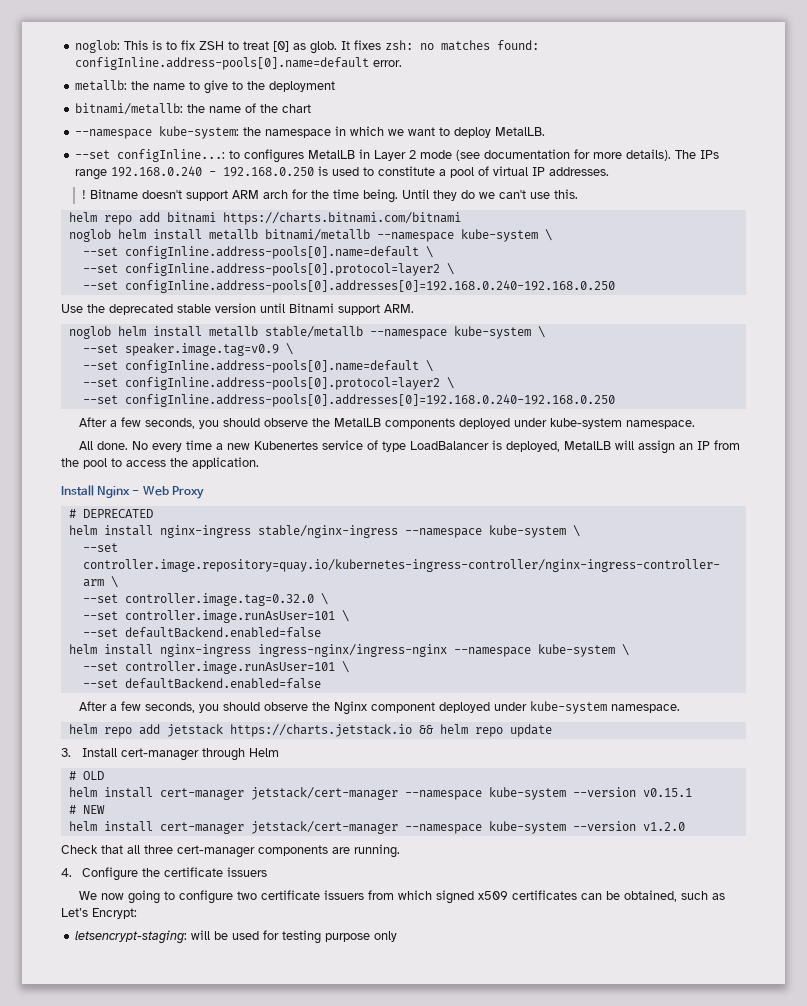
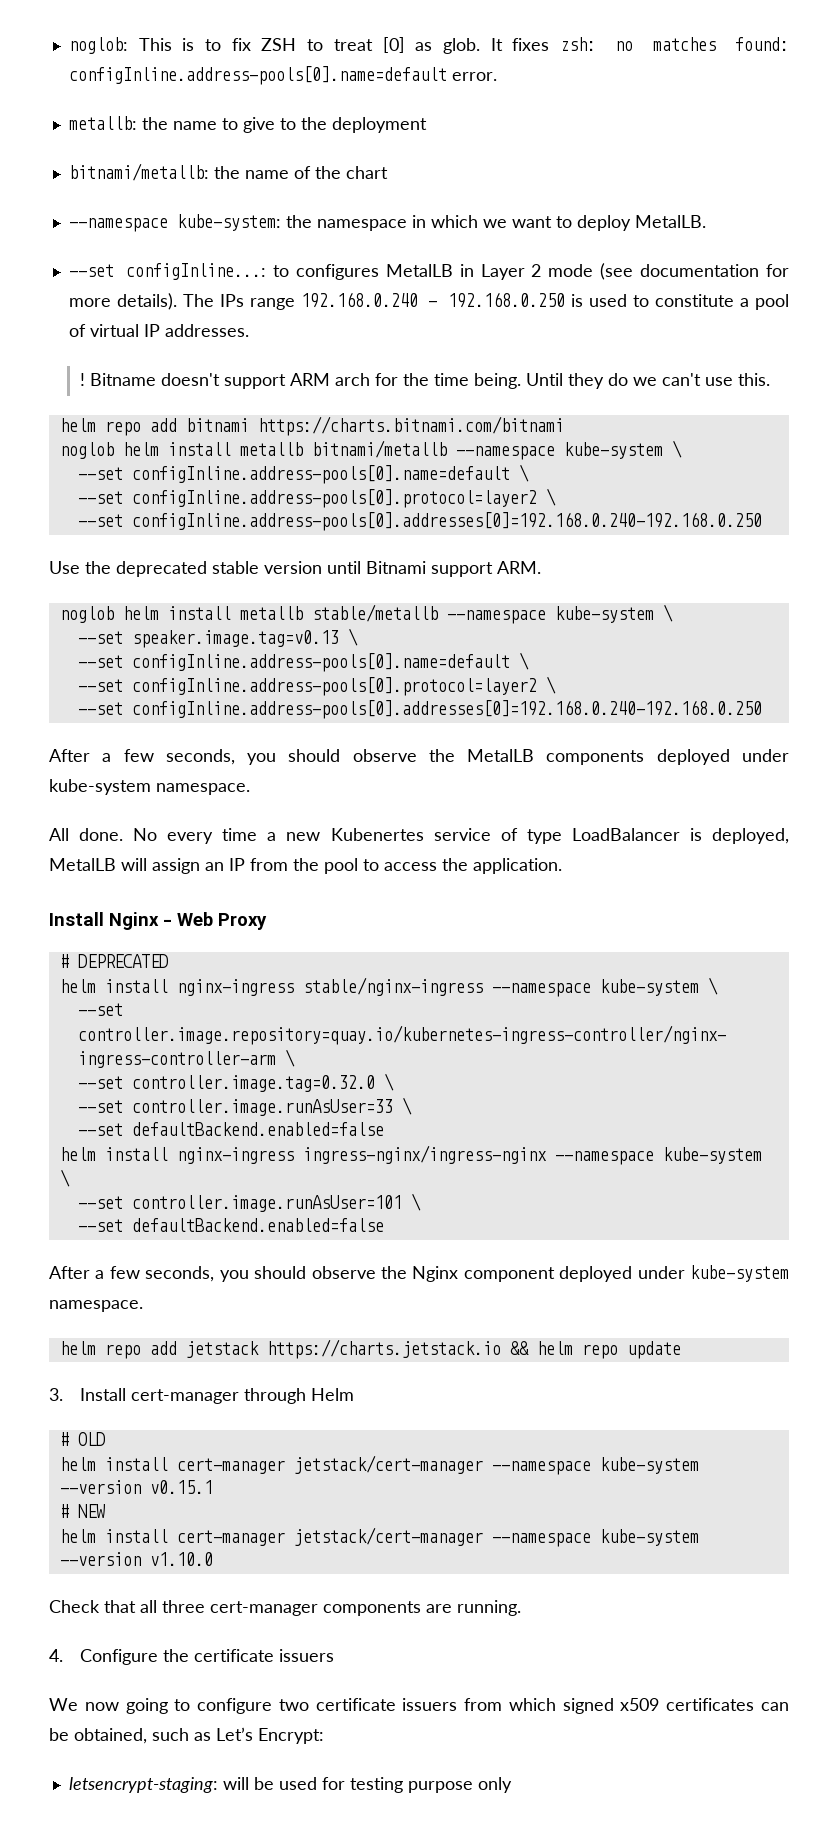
- --set speaker.image.tag=v0.9 \
+ --set speaker.image.tag=v0.13 \
  --set controller.image.tag=0.32.0 \
- --set controller.image.runAsUser=101 \
+ --set controller.image.runAsUser=33 \
- helm install cert-manager jetstack/cert-manager --namespace kube-system --version v1.2.0
+ helm install cert-manager jetstack/cert-manager --namespace kube-system --version v1.10.0

